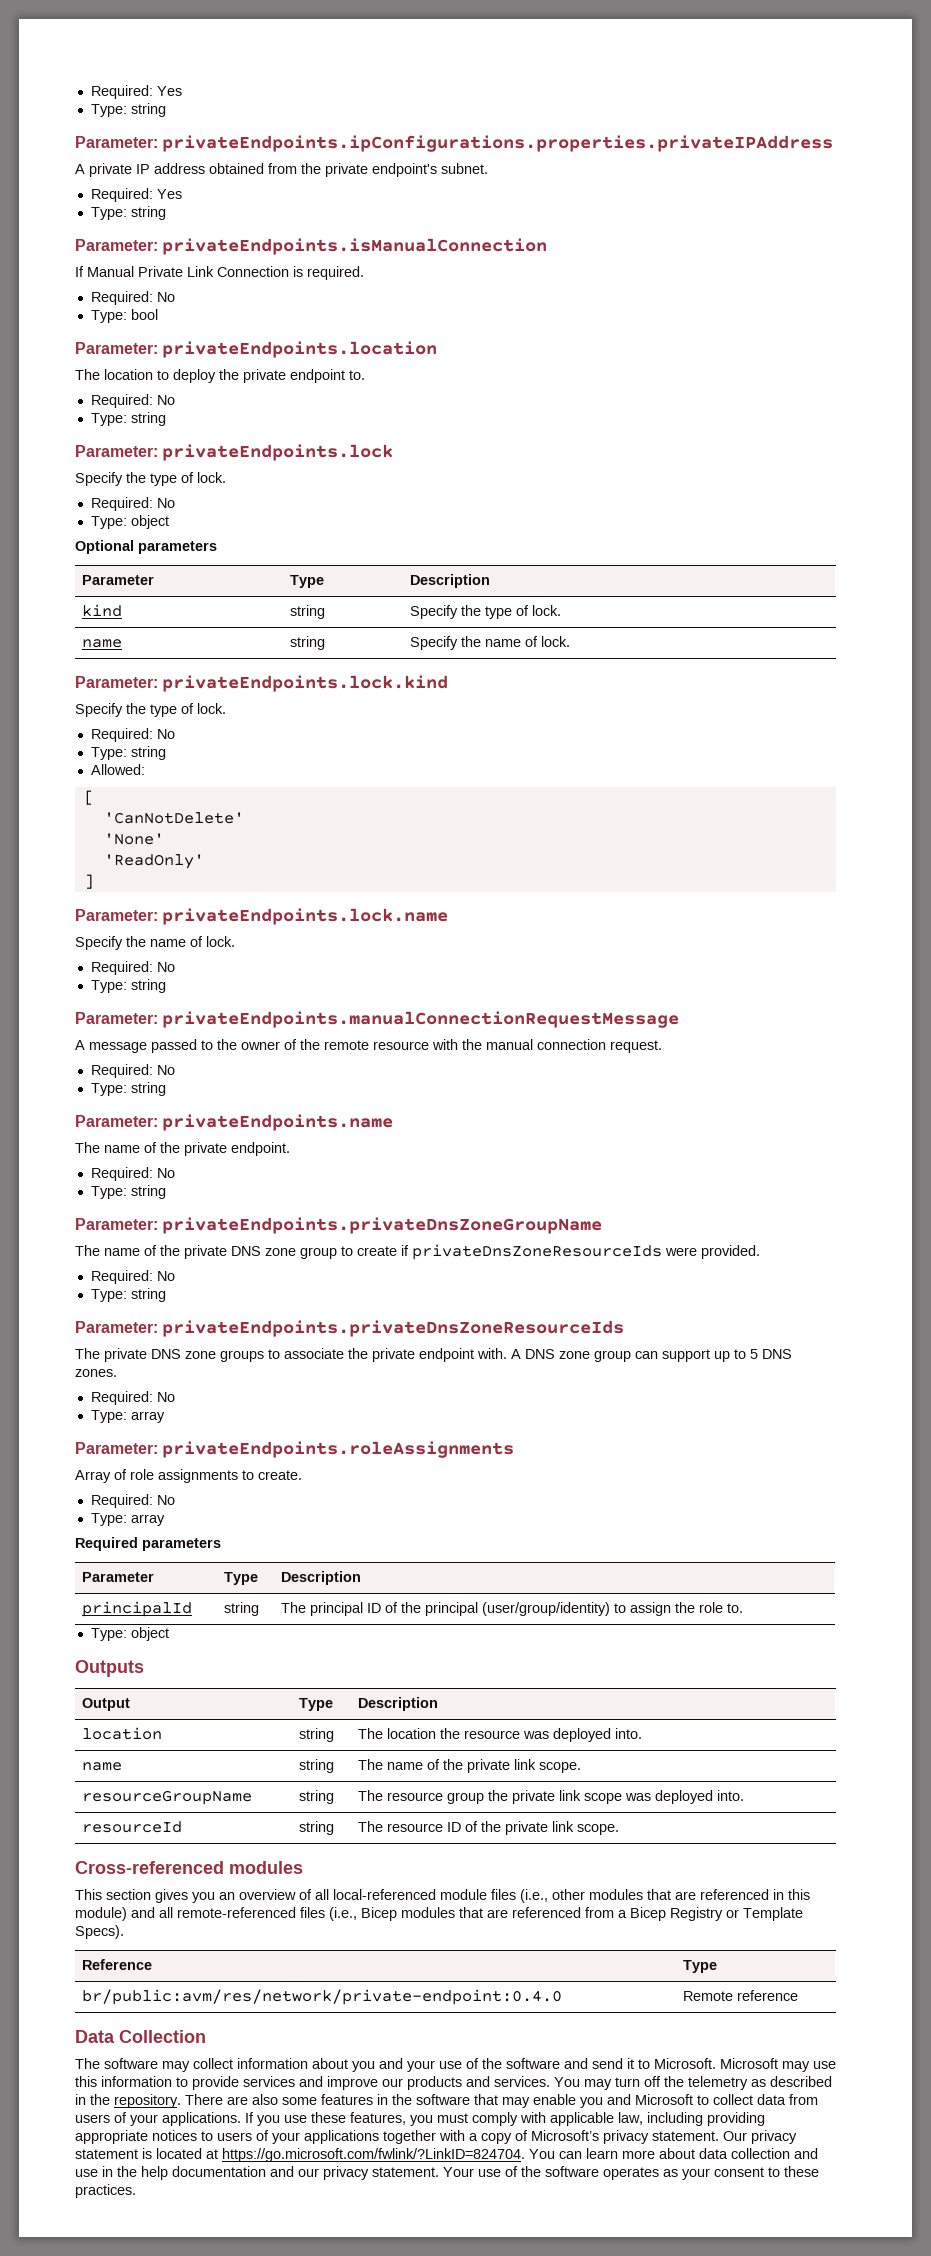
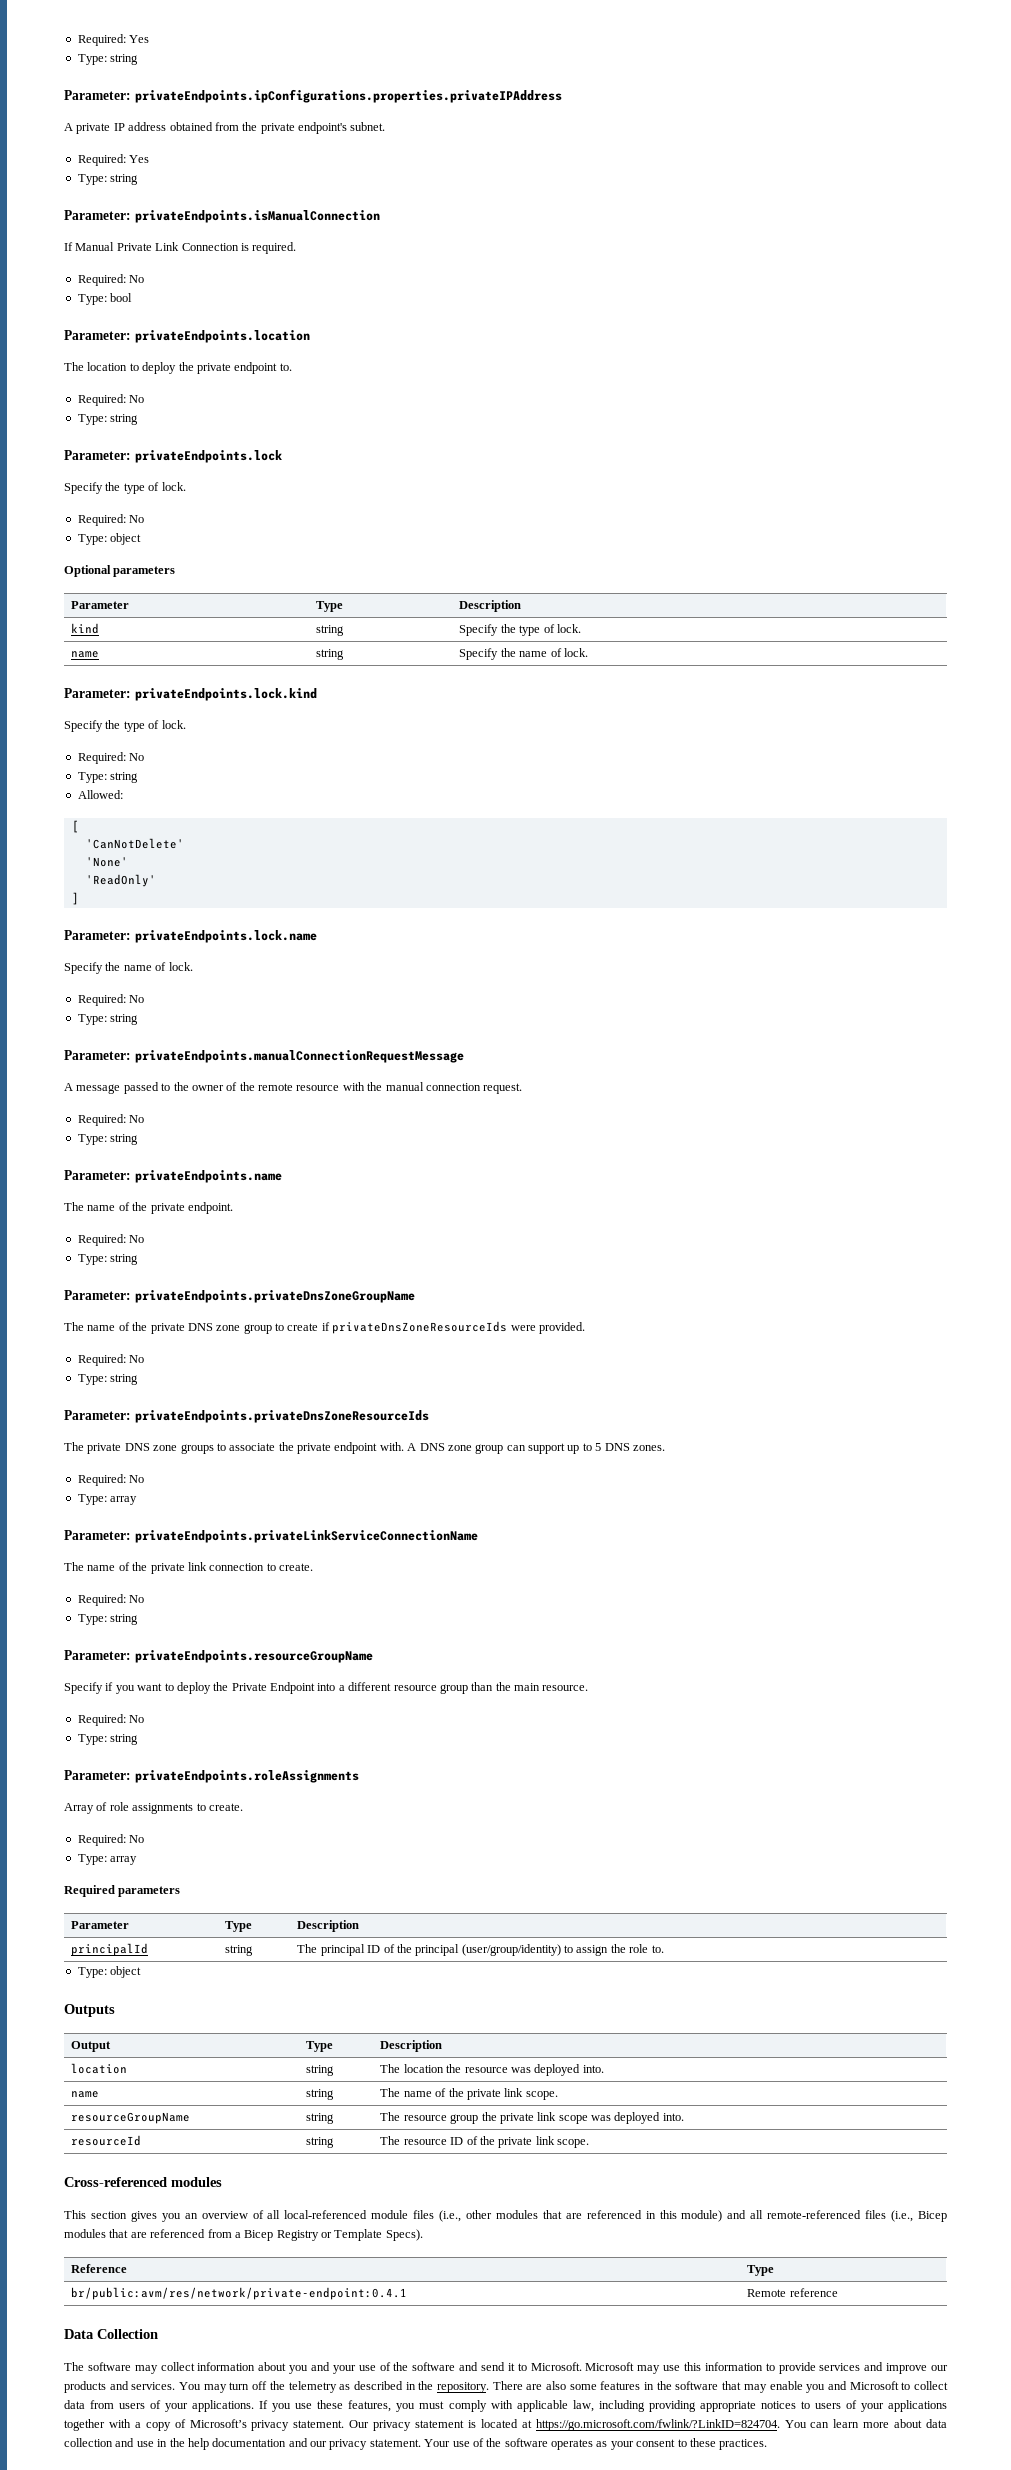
+ Parameter: privateEndpoints.privateLinkServiceConnectionName
+ The name of the private link connection to create.
+ Required: No
+ Type: string
+ Parameter: privateEndpoints.resourceGroupName
+ Specify if you want to deploy the Private Endpoint into a different resource group than the main resource.
+ Required: No
+ Type: string
- br/public:avm/res/network/private-endpoint:0.4.0 | Remote reference
+ br/public:avm/res/network/private-endpoint:0.4.1 | Remote reference

